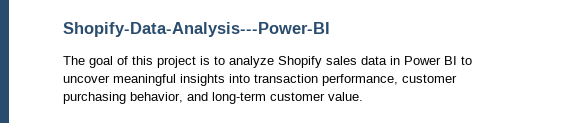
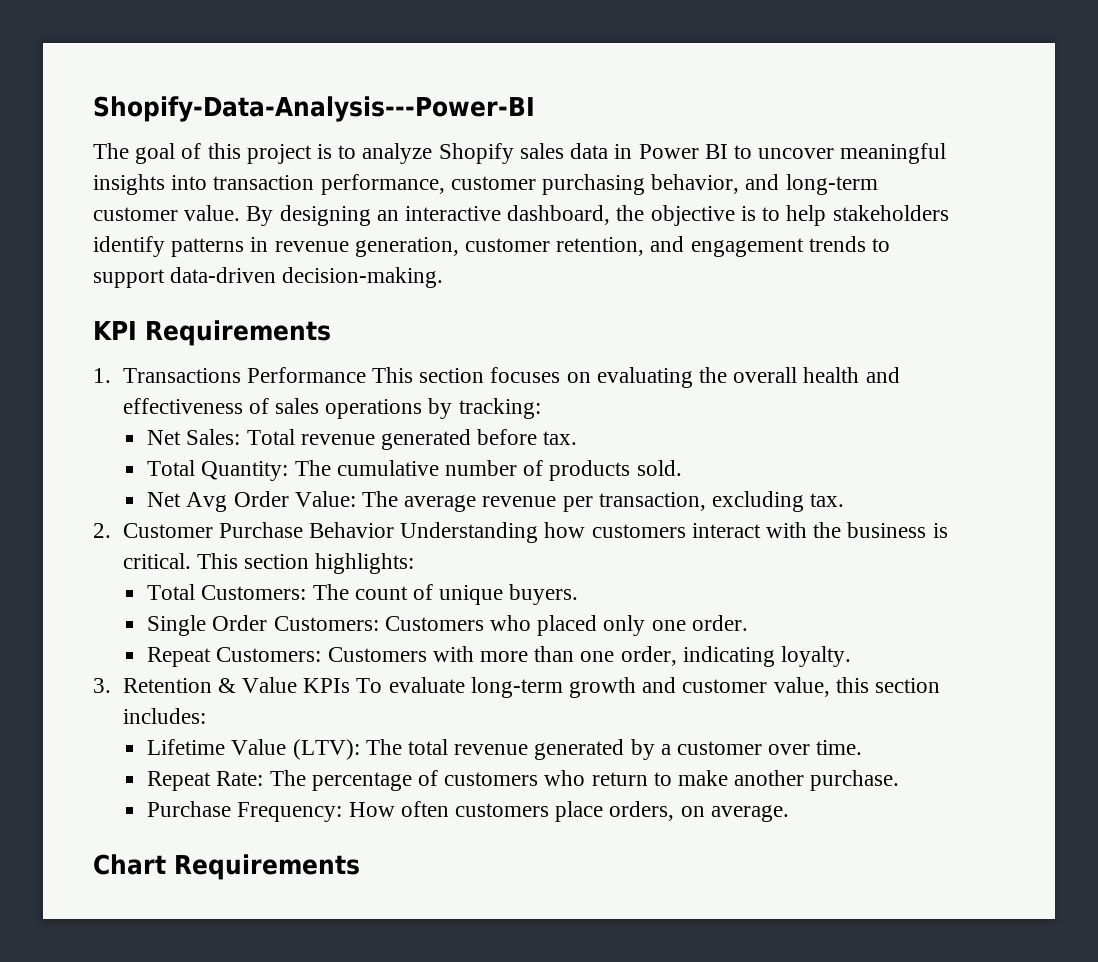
+ By designing an interactive dashboard, the objective is to help stakeholders identify patterns in revenue generation, customer retention, and engagement trends to support data-driven decision-making.
+ KPI Requirements
+ 1. Transactions Performance This section focuses on evaluating the overall health and effectiveness of sales operations by tracking:
+ Net Sales: Total revenue generated before tax.
+ Total Quantity: The cumulative number of products sold.
+ Net Avg Order Value: The average revenue per transaction, excluding tax.
+ 2. Customer Purchase Behavior Understanding how customers interact with the business is critical. This section highlights:
+ Total Customers: The count of unique buyers.
+ Single Order Customers: Customers who placed only one order.
+ Repeat Customers: Customers with more than one order, indicating loyalty.
+ 3. Retention & Value KPIs To evaluate long-term growth and customer value, this section includes:
+ Lifetime Value (LTV): The total revenue generated by a customer over time.
+ Repeat Rate: The percentage of customers who return to make another purchase.
+ Purchase Frequency: How often customers place orders, on average.
+ Chart Requirements

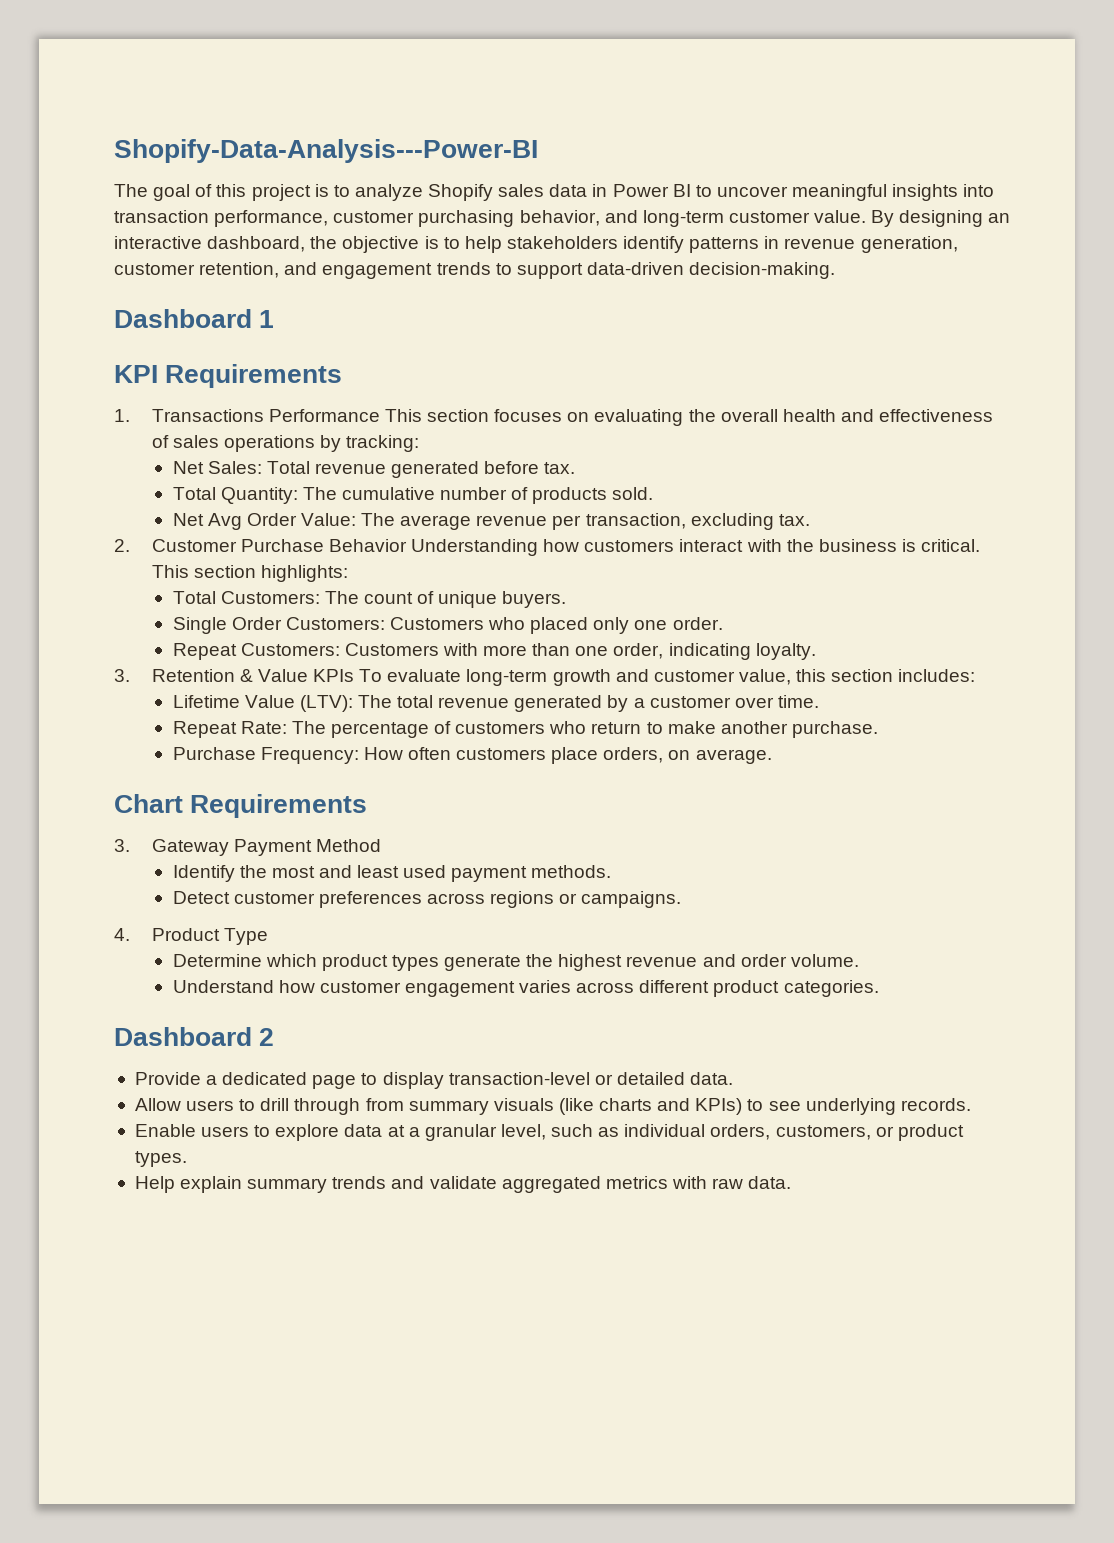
+ Dashboard 1
+ 3. Gateway Payment Method
+ Identify the most and least used payment methods.
+ Detect customer preferences across regions or campaigns.
+ 4. Product Type
+ Determine which product types generate the highest revenue and order volume.
+ Understand how customer engagement varies across different product categories.
+ Dashboard 2
+ Provide a dedicated page to display transaction-level or detailed data.
+ Allow users to drill through from summary visuals (like charts and KPIs) to see underlying records.
+ Enable users to explore data at a granular level, such as individual orders, customers, or product types.
+ Help explain summary trends and validate aggregated metrics with raw data.

